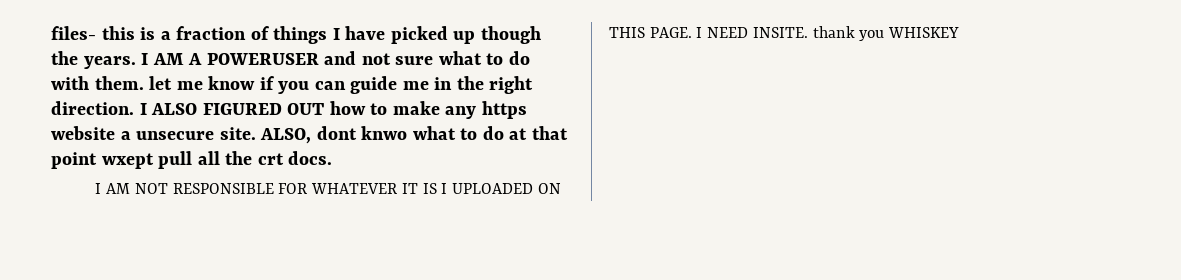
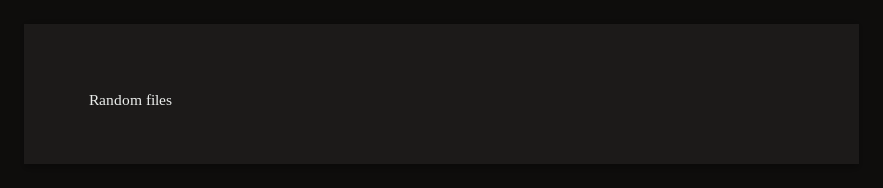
- files- this is a fraction of things I have picked up though the years. I AM A POWERUSER and not sure what to do with them. let me know if you can guide me in the right direction. I ALSO FIGURED OUT how to make any https website a unsecure site. ALSO, dont knwo what to do at that point wxept pull all the crt docs.
- I AM NOT RESPONSIBLE FOR WHATEVER IT IS I UPLOADED ON THIS PAGE. I NEED INSITE. thank you WHISKEY
+ Random files

